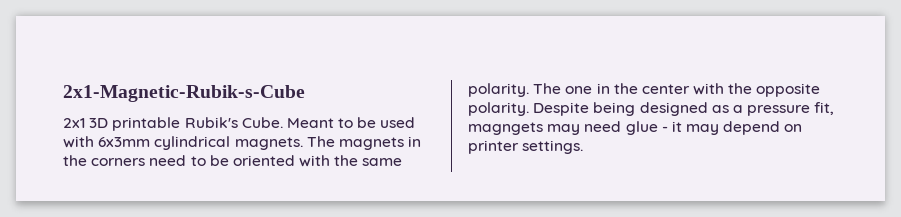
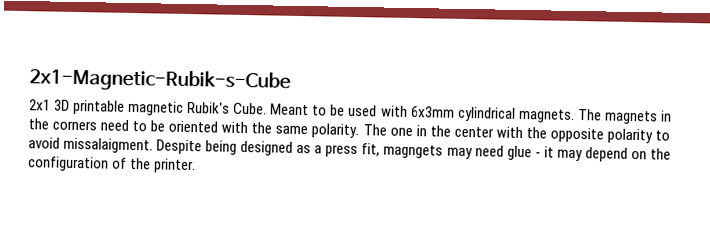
- 2x1 3D printable Rubik's Cube.
+ 2x1 3D printable magnetic Rubik's Cube.
- The one in the center with the opposite polarity.
+ The one in the center with the opposite polarity to avoid missalaigment.
- Despite being designed as a pressure fit, magngets may need glue - it may depend on printer settings.
+ Despite being designed as a press fit, magngets may need glue - it may depend on the configuration of the printer.

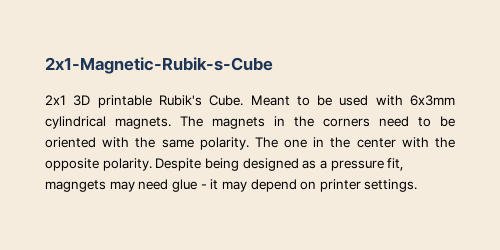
- 2x1 3D printable magnetic Rubik's Cube.
+ 2x1 3D printable Rubik's Cube.
- The one in the center with the opposite polarity to avoid missalaigment.
+ The one in the center with the opposite polarity.
- Despite being designed as a press fit, magngets may need glue - it may depend on the configuration of the printer.
+ Despite being designed as a pressure fit, magngets may need glue - it may depend on printer settings.

